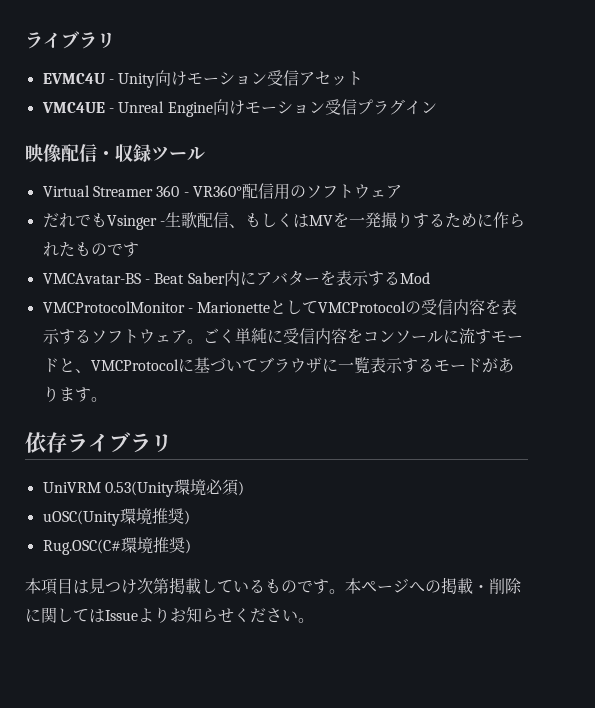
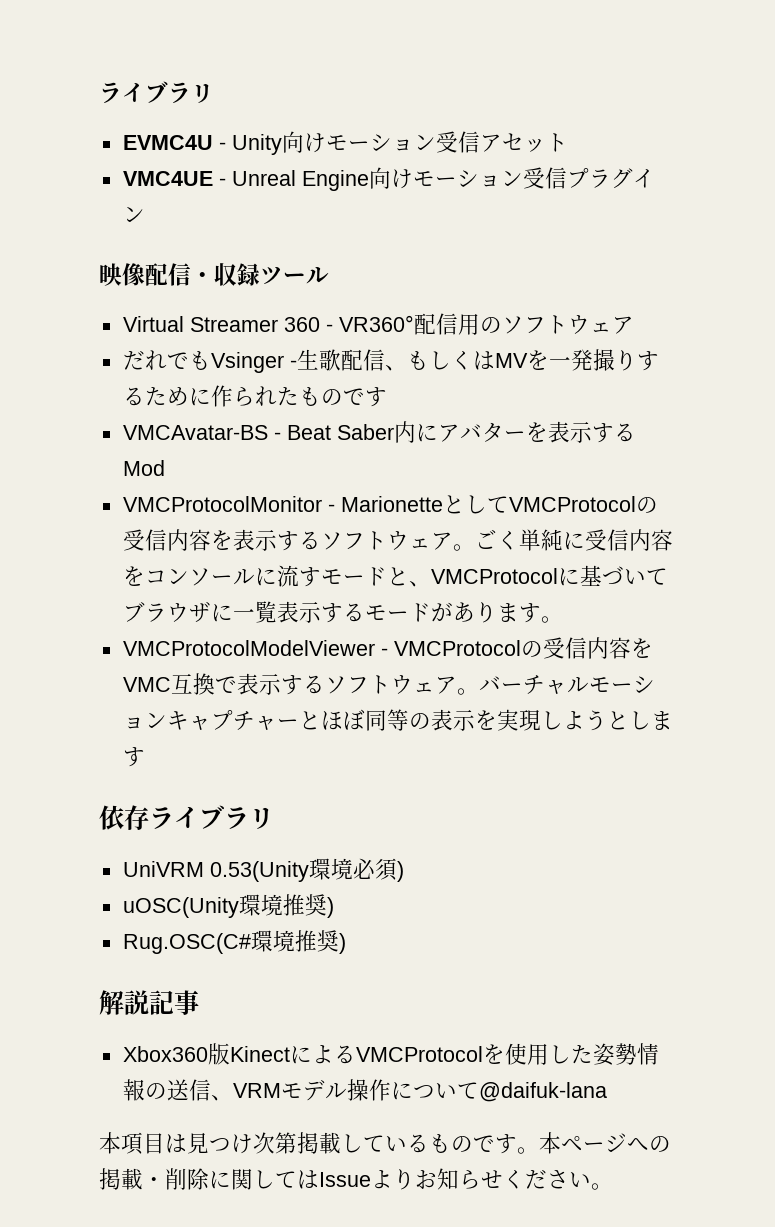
+ VMCProtocolModelViewer - VMCProtocolの受信内容をVMC互換で表示するソフトウェア。バーチャルモーションキャプチャーとほぼ同等の表示を実現しようとします
+ 解説記事
+ Xbox360版KinectによるVMCProtocolを使用した姿勢情報の送信、VRMモデル操作について@daifuk-lana

